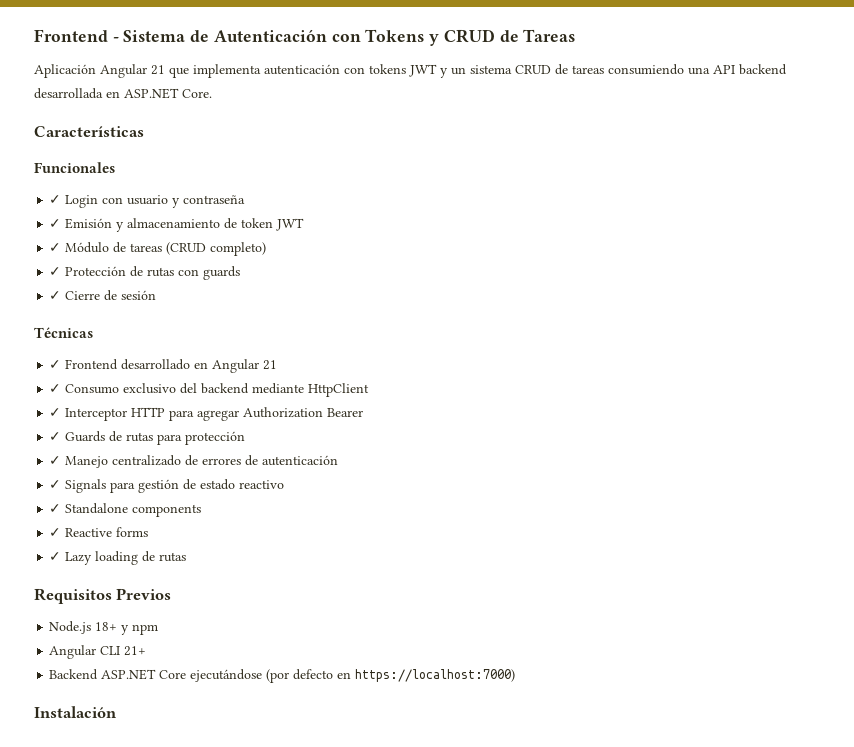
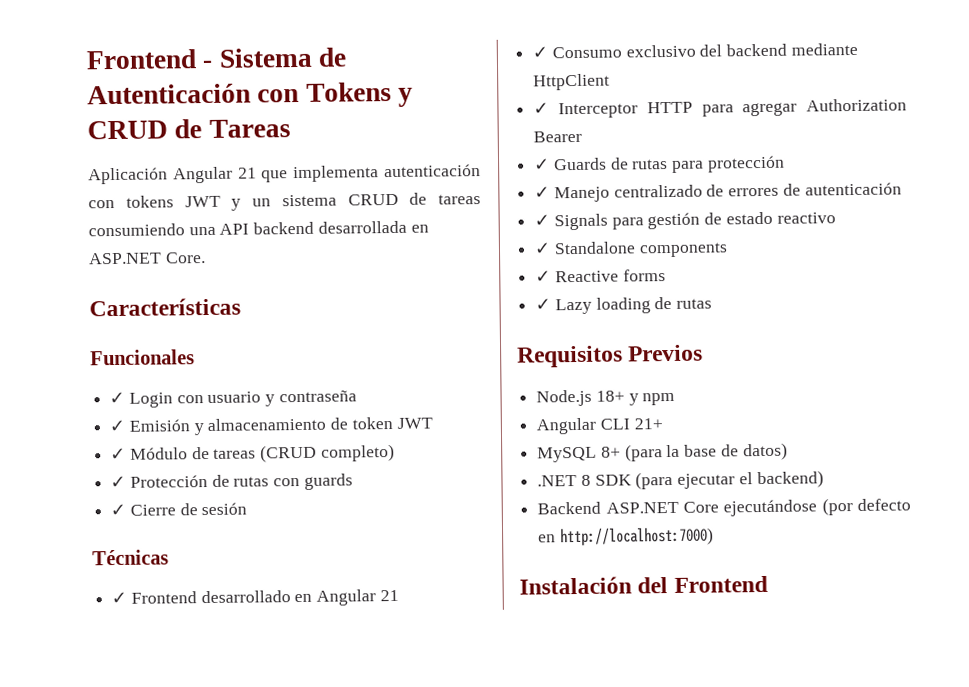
+ MySQL 8+ (para la base de datos)
+ .NET 8 SDK (para ejecutar el backend)
- Backend ASP.NET Core ejecutándose (por defecto en https://localhost:7000)
+ Backend ASP.NET Core ejecutándose (por defecto en http://localhost:7000)
- Instalación
+ Instalación del Frontend

